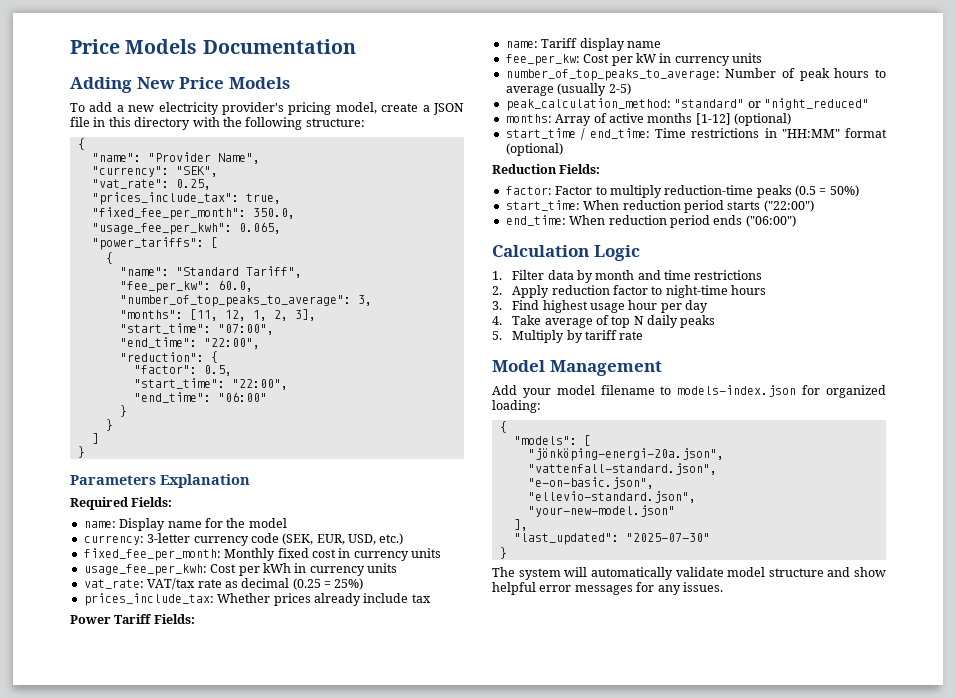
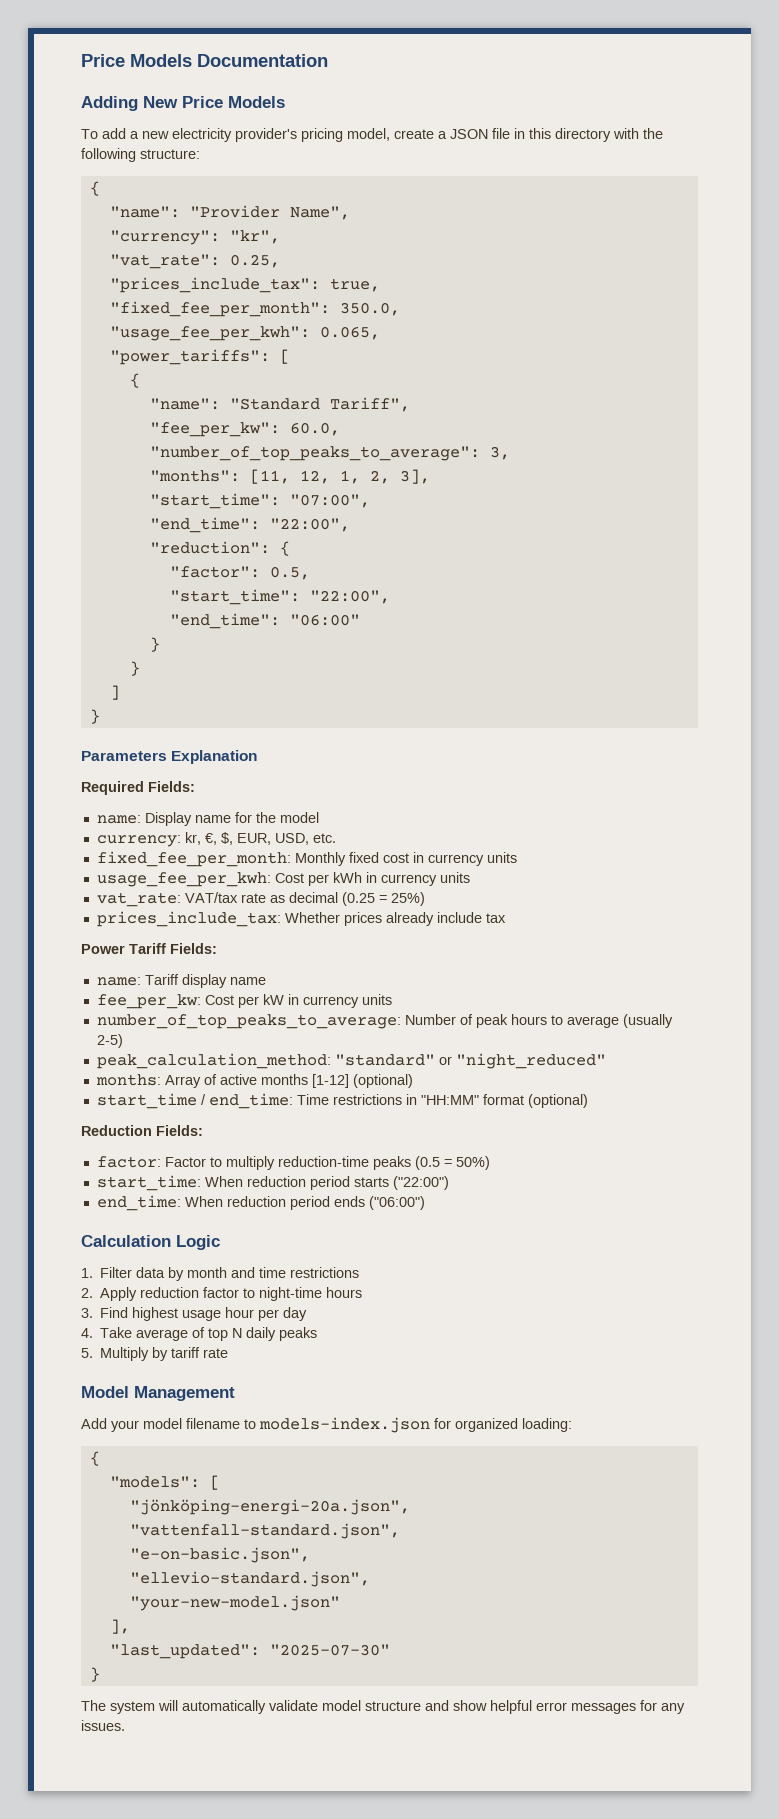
- "currency": "SEK",
+ "currency": "kr",
- currency: 3-letter currency code (SEK, EUR, USD, etc.)
+ currency: kr, €, $, EUR, USD, etc.

